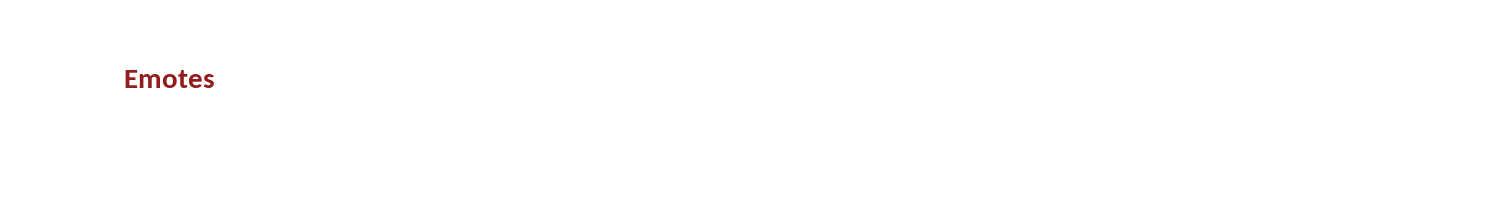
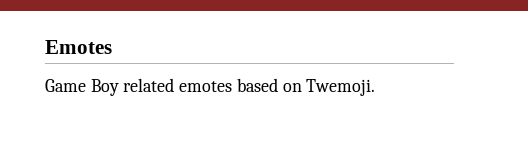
+ Game Boy related emotes based on Twemoji.

